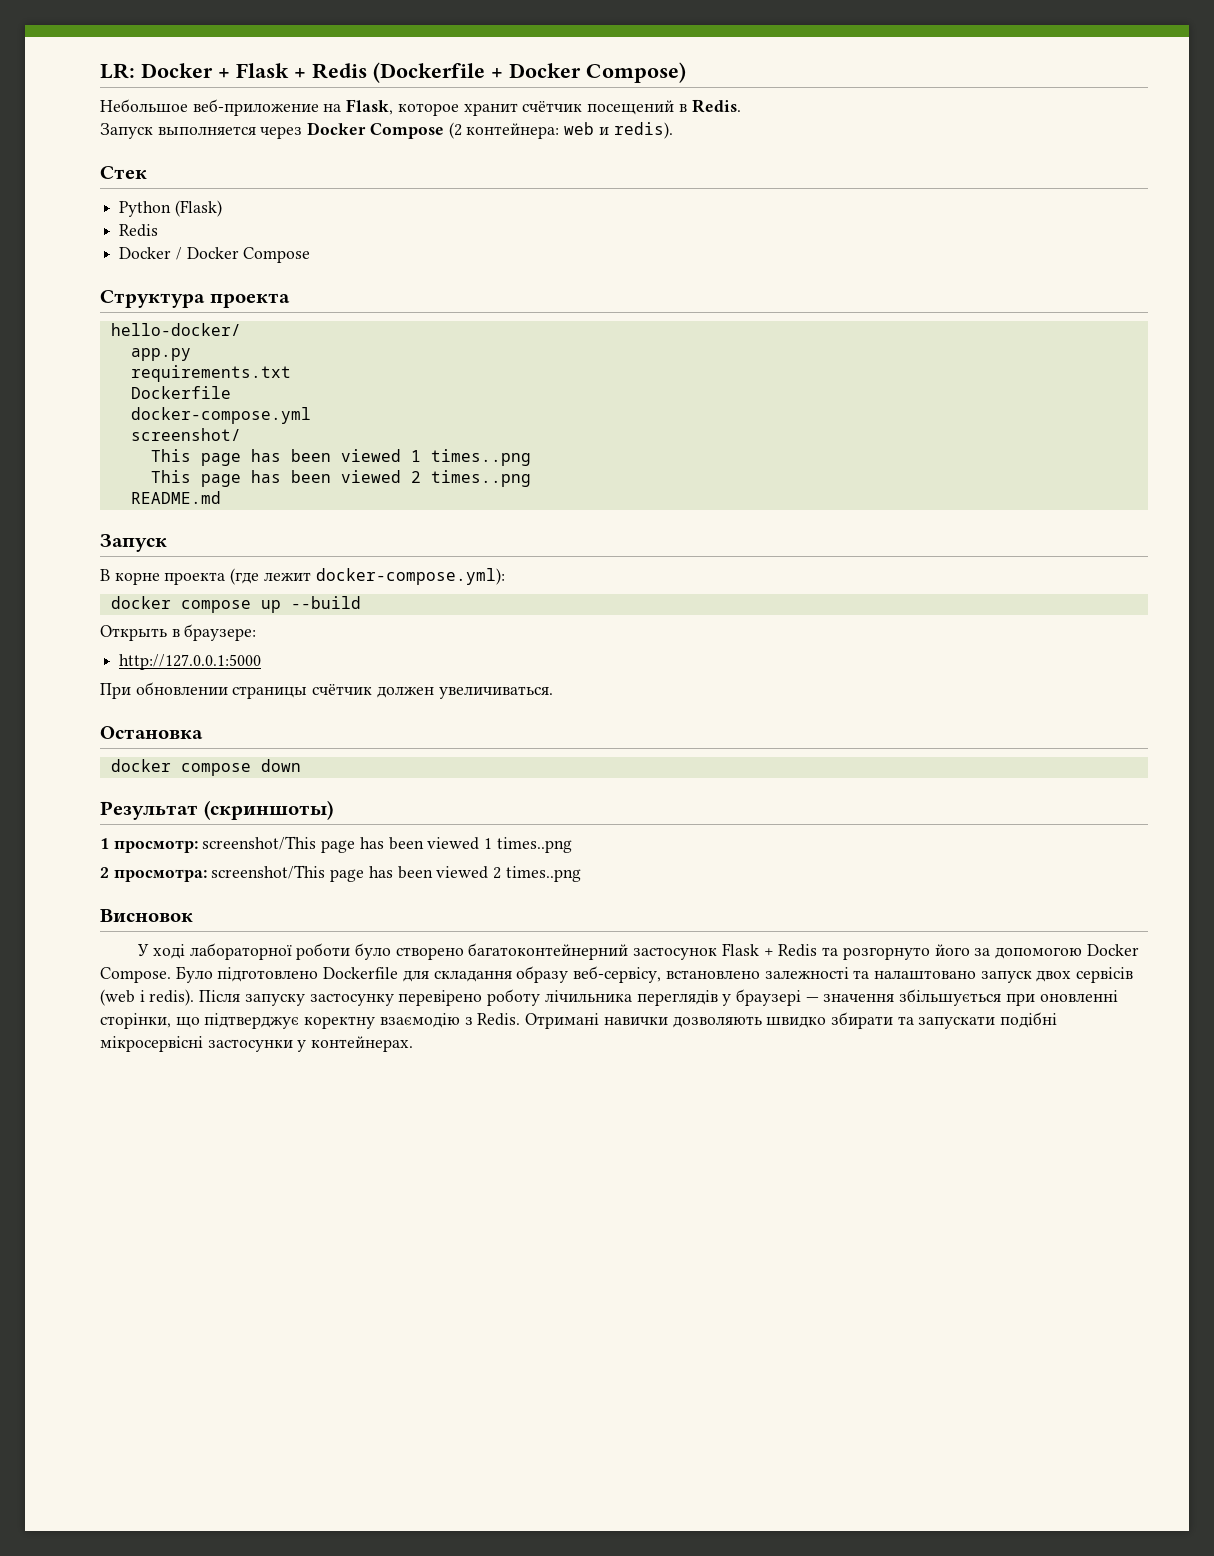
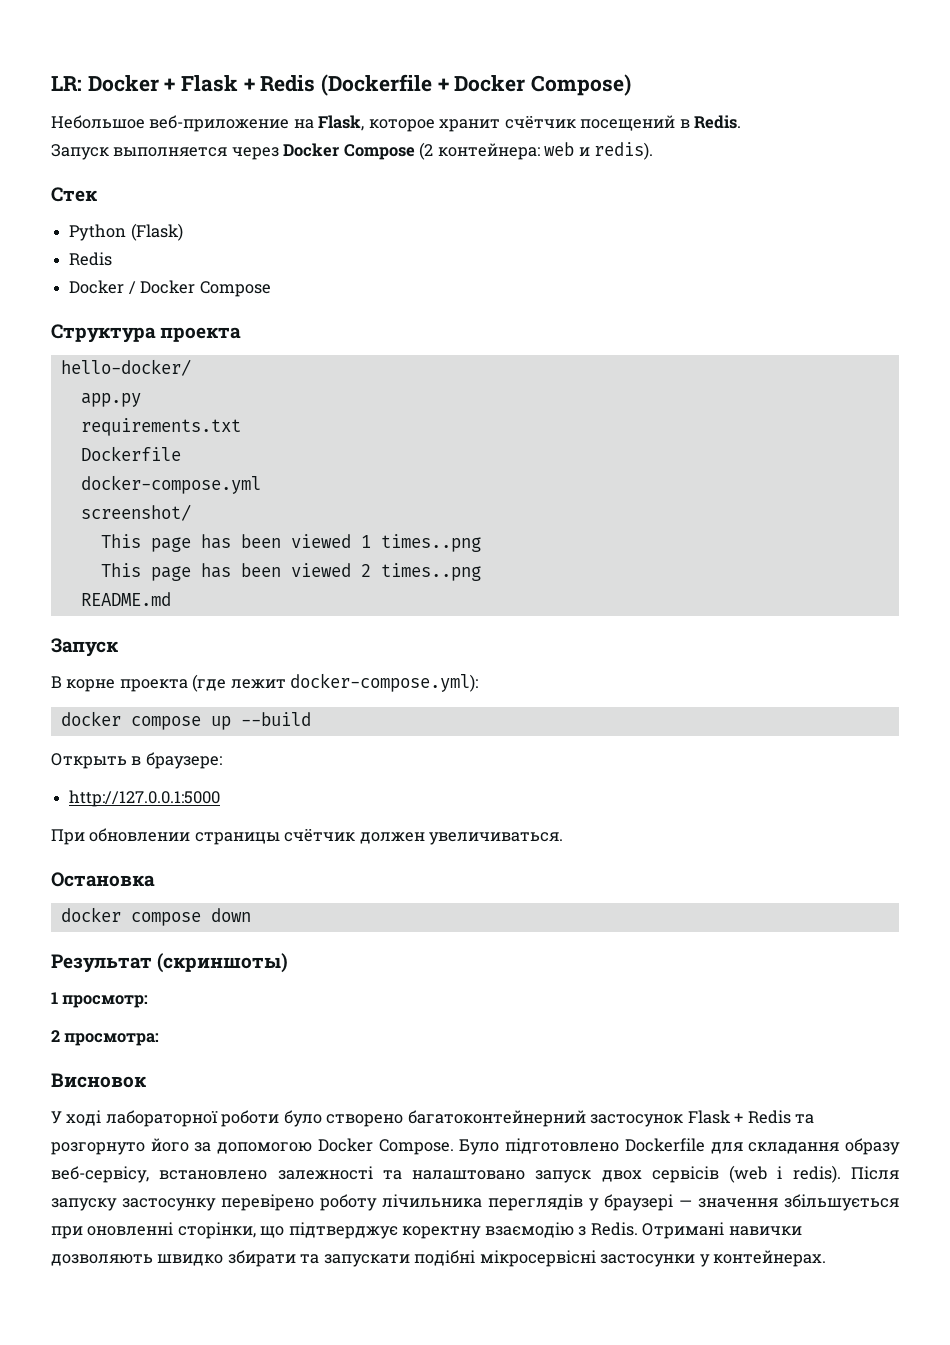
- 1 просмотр: screenshot/This page has been viewed 1 times..png
- 2 просмотра: screenshot/This page has been viewed 2 times..png
+ 1 просмотр:
+ 2 просмотра:

